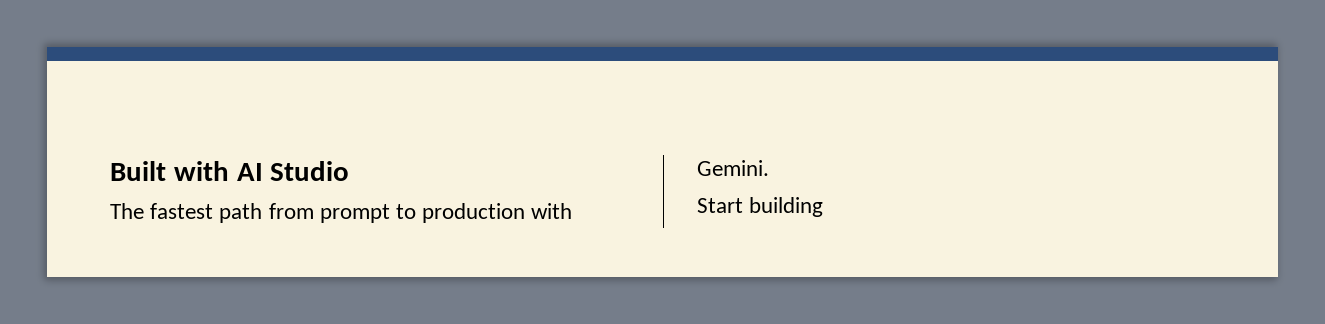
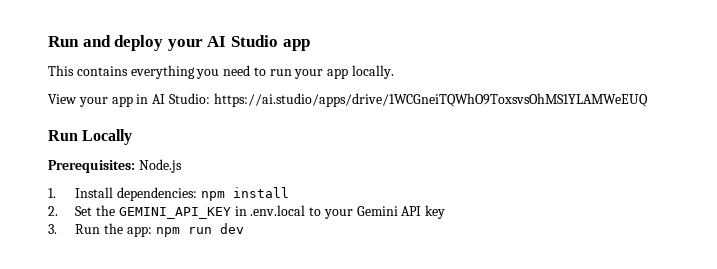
- Built with AI Studio
- The fastest path from prompt to production with Gemini.
- Start building
+ Run and deploy your AI Studio app
+ This contains everything you need to run your app locally.
+ View your app in AI Studio: https://ai.studio/apps/drive/1WCGneiTQWhO9ToxsvsOhMS1YLAMWeEUQ
+ Run Locally
+ Prerequisites: Node.js
+ 1. Install dependencies: npm install
+ 2. Set the GEMINI_API_KEY in .env.local to your Gemini API key
+ 3. Run the app: npm run dev

